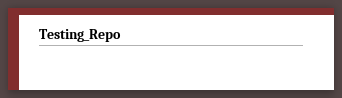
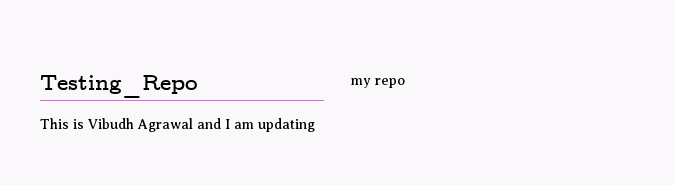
+ This is Vibudh Agrawal and I am updating my repo

